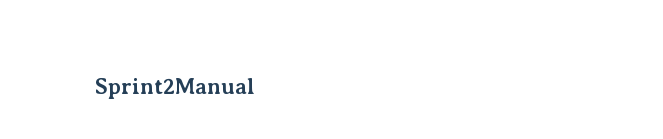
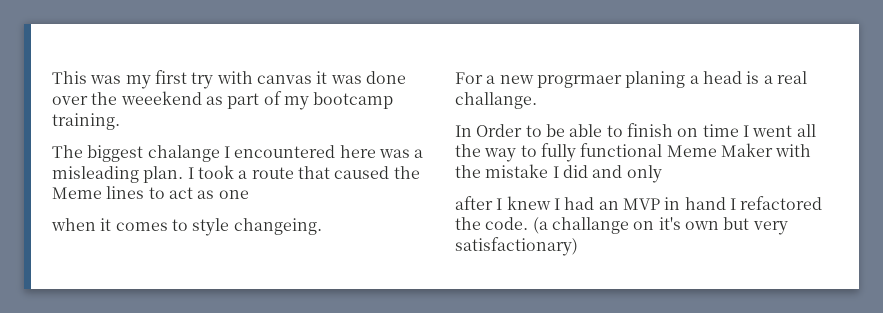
- Sprint2Manual
+ This was my first try with canvas it was done over the weeekend as part of my bootcamp training.
+ The biggest chalange I encountered here was a misleading plan. I took a route that caused the Meme lines to act as one
+ when it comes to style changeing.
+ For a new progrmaer planing a head is a real challange.
+ In Order to be able to finish on time I went all the way to fully functional Meme Maker with the mistake I did and only
+ after I knew I had an MVP in hand I refactored the code. (a challange on it's own but very satisfactionary)

